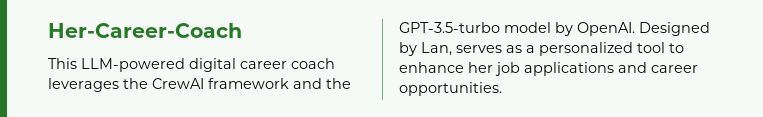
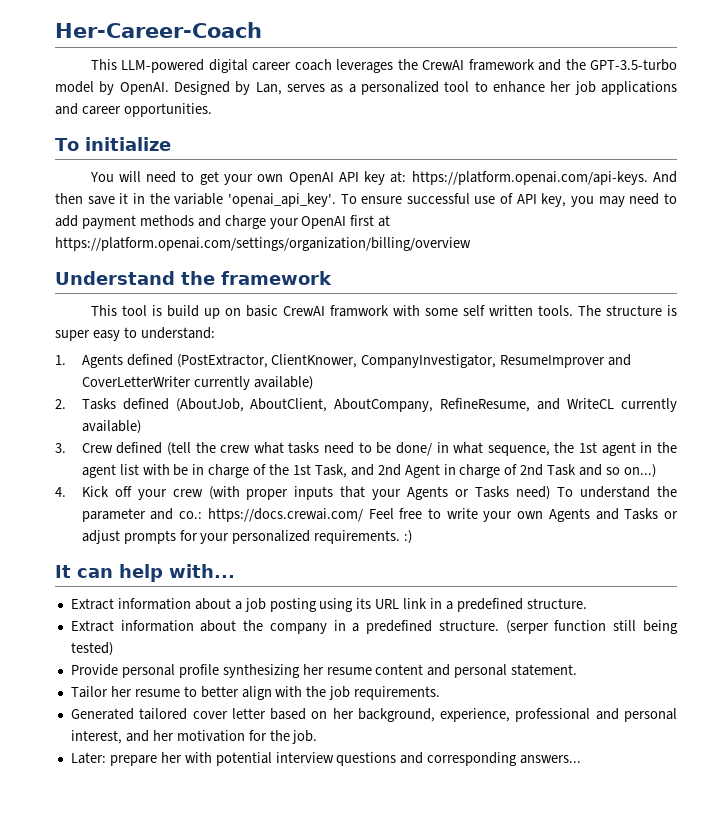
+ To initialize
+ You will need to get your own OpenAI API key at: https://platform.openai.com/api-keys. And then save it in the variable 'openai_api_key'. To ensure successful use of API key, you may need to add payment methods and charge your OpenAI first at https://platform.openai.com/settings/organization/billing/overview
+ Understand the framework
+ This tool is build up on basic CrewAI framwork with some self written tools. The structure is super easy to understand:
+ 1. Agents defined (PostExtractor, ClientKnower, CompanyInvestigator, ResumeImprover and CoverLetterWriter currently available)
+ 2. Tasks defined (AboutJob, AboutClient, AboutCompany, RefineResume, and WriteCL currently available)
+ 3. Crew defined (tell the crew what tasks need to be done/ in what sequence, the 1st agent in the agent list with be in charge of the 1st Task, and 2nd Agent in charge of 2nd Task and so on...)
+ 4. Kick off your crew (with proper inputs that your Agents or Tasks need) To understand the parameter and co.: https://docs.crewai.com/ Feel free to write your own Agents and Tasks or adjust prompts for your personalized requirements. :)
+ It can help with...
+ Extract information about a job posting using its URL link in a predefined structure.
+ Extract information about the company in a predefined structure. (serper function still being tested)
+ Provide personal profile synthesizing her resume content and personal statement.
+ Tailor her resume to better align with the job requirements.
+ Generated tailored cover letter based on her background, experience, professional and personal interest, and her motivation for the job.
+ Later: prepare her with potential interview questions and corresponding answers...

